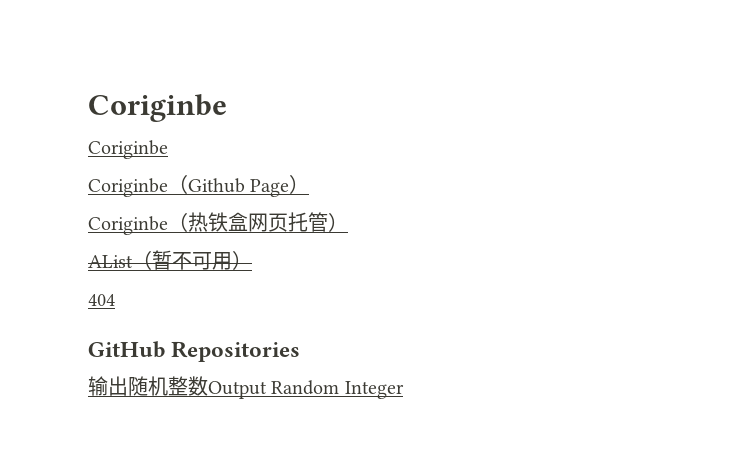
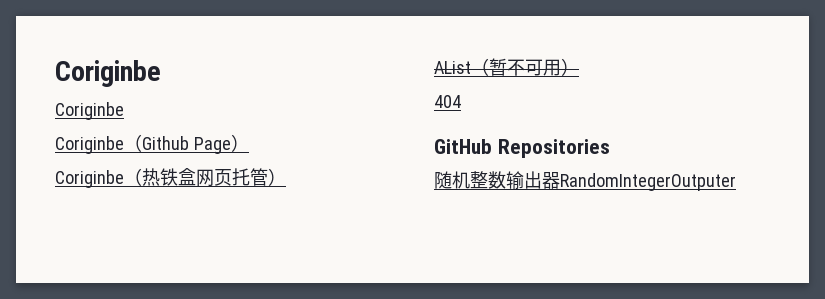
- 输出随机整数Output Random Integer
+ 随机整数输出器RandomIntegerOutputer

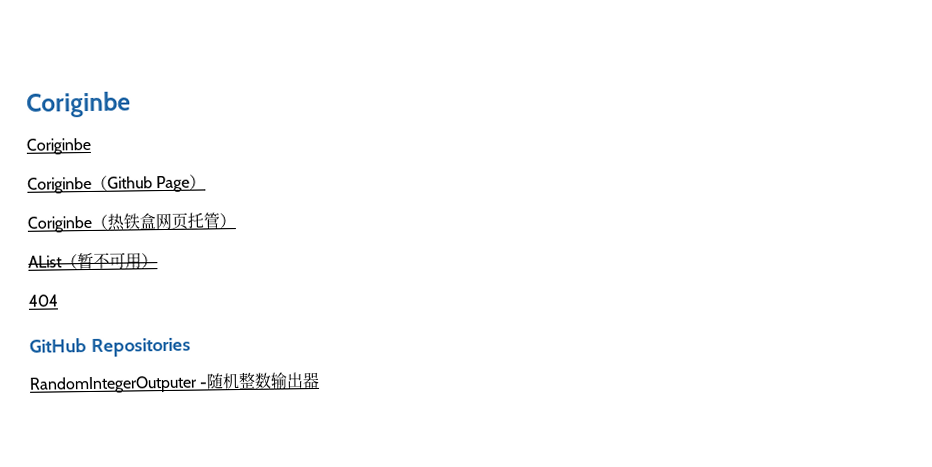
- 随机整数输出器RandomIntegerOutputer
+ RandomIntegerOutputer -随机整数输出器

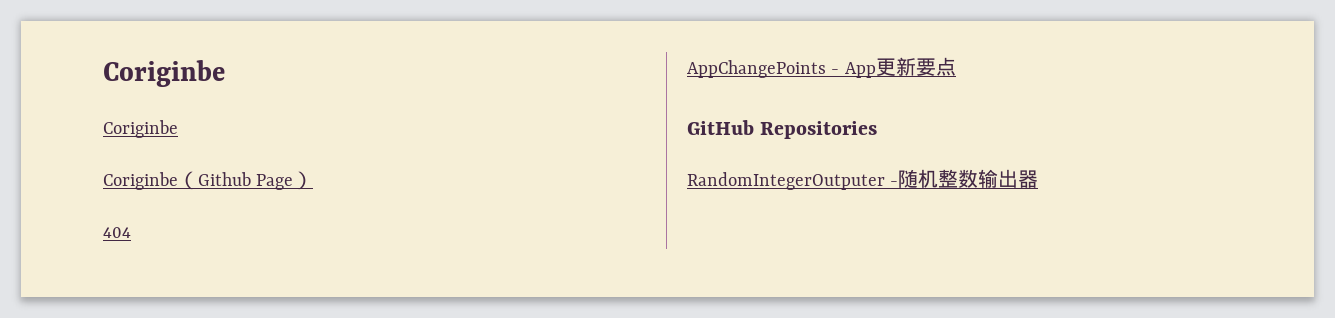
- Coriginbe（热铁盒网页托管）
- AList（暂不可用）
  404
+ AppChangePoints - App更新要点

